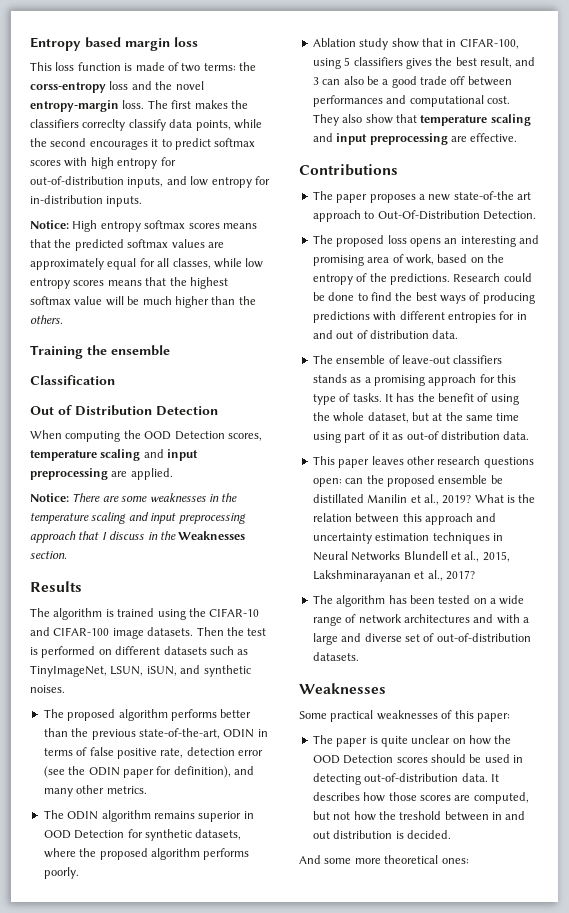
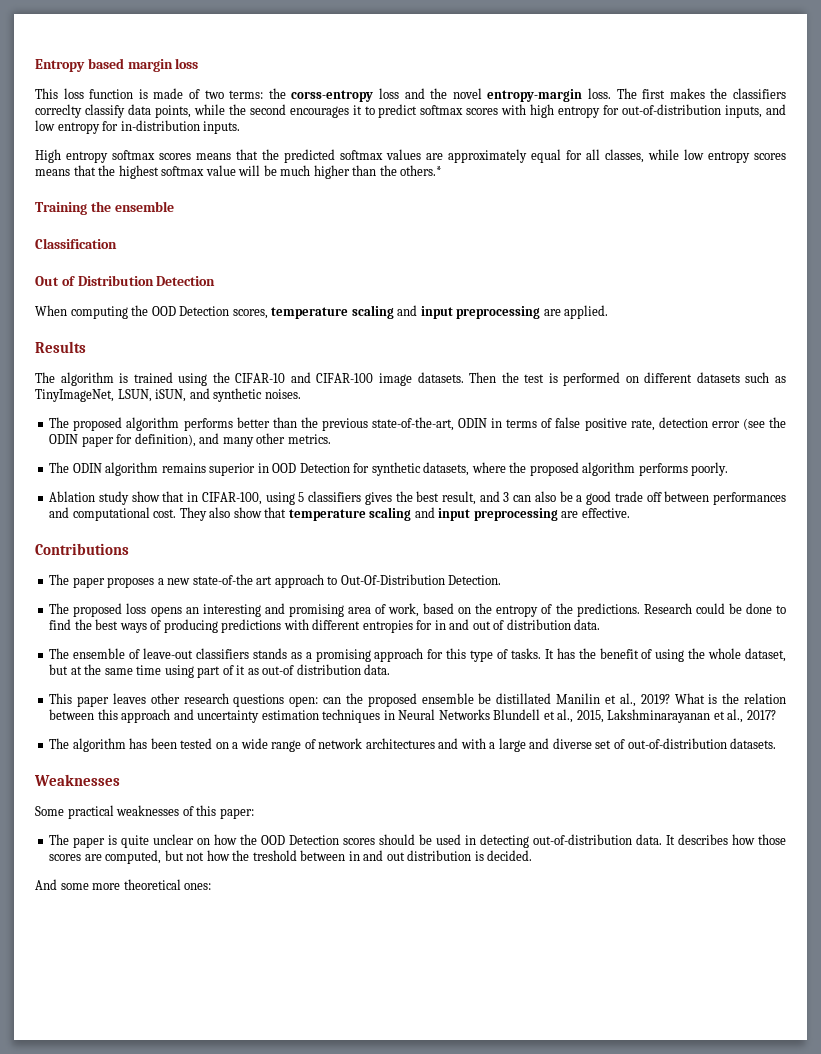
- Notice: High entropy softmax scores means that the predicted softmax values are approximately equal for all classes, while low entropy scores means that the highest softmax value will be much higher than the others.
+ High entropy softmax scores means that the predicted softmax values are approximately equal for all classes, while low entropy scores means that the highest softmax value will be much higher than the others.*
- Notice: There are some weaknesses in the temperature scaling and input preprocessing approach that I discuss in the Weaknesses section.

